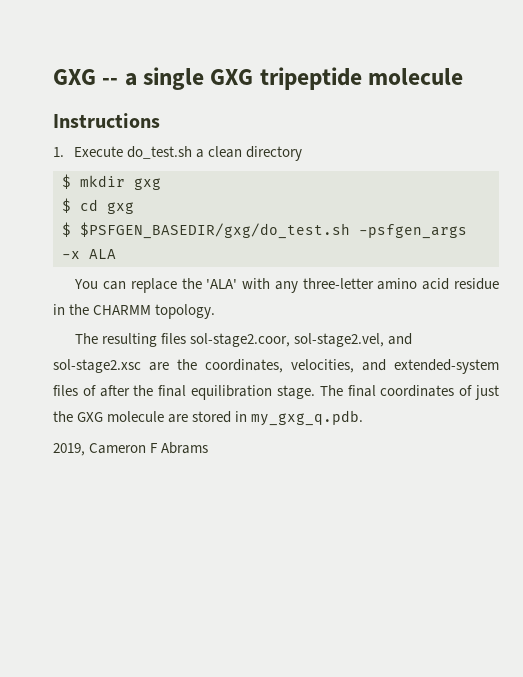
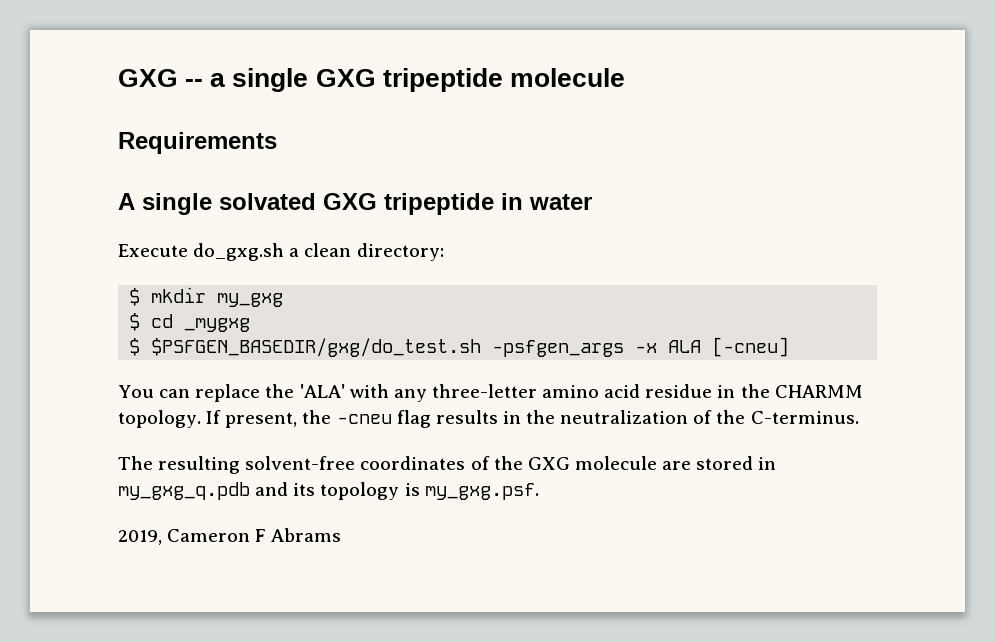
- Instructions
- 1. Execute do_test.sh a clean directory
+ Requirements
+ A single solvated GXG tripeptide in water
+ Execute do_gxg.sh a clean directory:
- $ mkdir gxg
+ $ mkdir my_gxg
- $ cd gxg
+ $ cd _mygxg
- $ $PSFGEN_BASEDIR/gxg/do_test.sh -psfgen_args -x ALA
+ $ $PSFGEN_BASEDIR/gxg/do_test.sh -psfgen_args -x ALA [-cneu]
- You can replace the 'ALA' with any three-letter amino acid residue in the CHARMM topology.
- The resulting files sol-stage2.coor, sol-stage2.vel, and sol-stage2.xsc are the coordinates, velocities, and extended-system files of after the final equilibration stage. The final coordinates of just the GXG molecule are stored in my_gxg_q.pdb.
+ You can replace the 'ALA' with any three-letter amino acid residue in the CHARMM topology. If present, the -cneu flag results in the neutralization of the C-terminus.
+ The resulting solvent-free coordinates of the GXG molecule are stored in my_gxg_q.pdb and its topology is my_gxg.psf.

